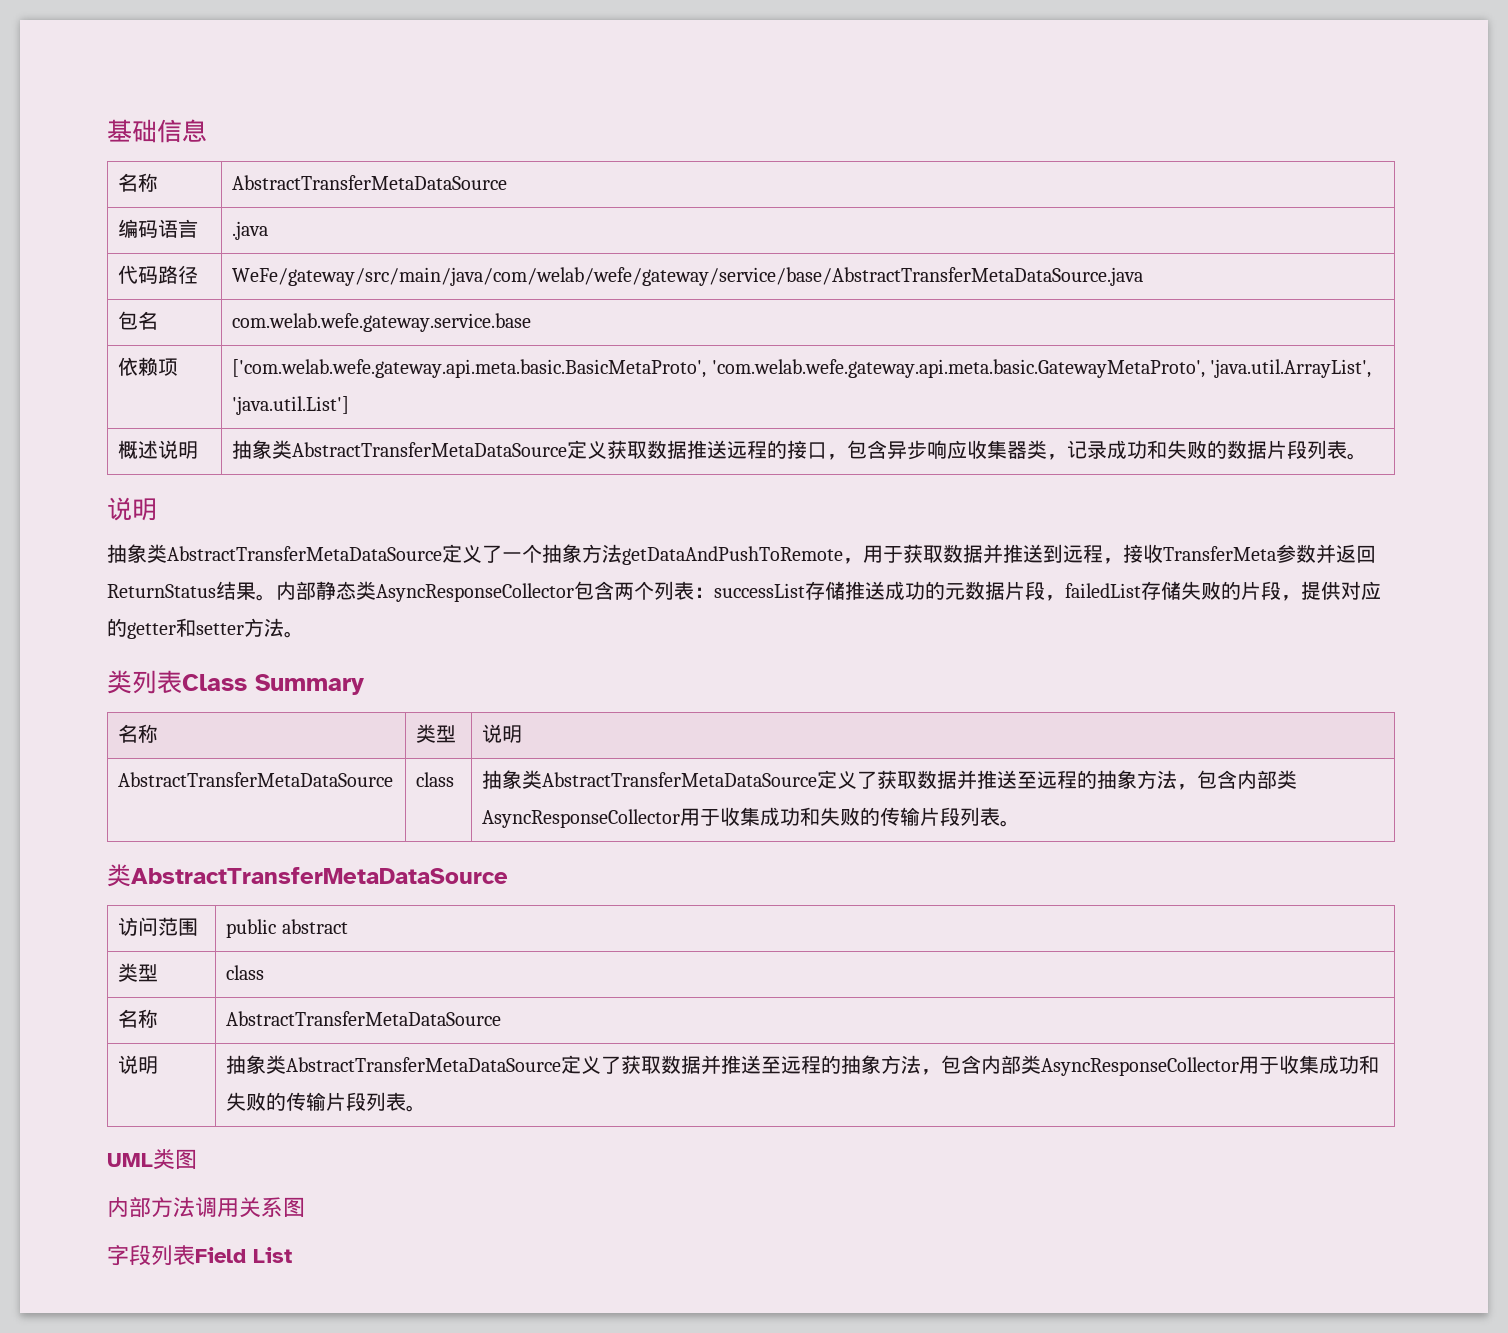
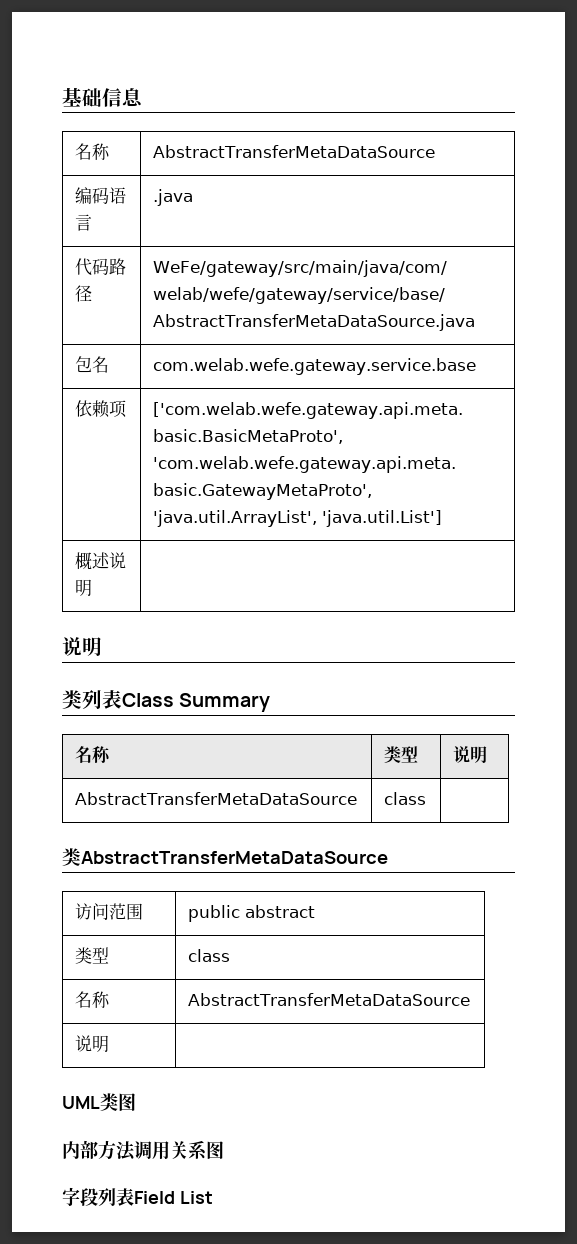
- 概述说明 | 抽象类AbstractTransferMetaDataSource定义获取数据推送远程的接口，包含异步响应收集器类，记录成功和失败的数据片段列表。
+ 概述说明 |
  说明
- 抽象类AbstractTransferMetaDataSource定义了一个抽象方法getDataAndPushToRemote，用于获取数据并推送到远程，接收TransferMeta参数并返回ReturnStatus结果。内部静态类AsyncResponseCollector包含两个列表：successList存储推送成功的元数据片段，failedList存储失败的片段，提供对应的getter和setter方法。
- AbstractTransferMetaDataSource | class | 抽象类AbstractTransferMetaDataSource定义了获取数据并推送至远程的抽象方法，包含内部类AsyncResponseCollector用于收集成功和失败的传输片段列表。
+ AbstractTransferMetaDataSource | class |
  类型 | class
  名称 | AbstractTransferMetaDataSource
- 说明 | 抽象类AbstractTransferMetaDataSource定义了获取数据并推送至远程的抽象方法，包含内部类AsyncResponseCollector用于收集成功和失败的传输片段列表。
+ 说明 |

